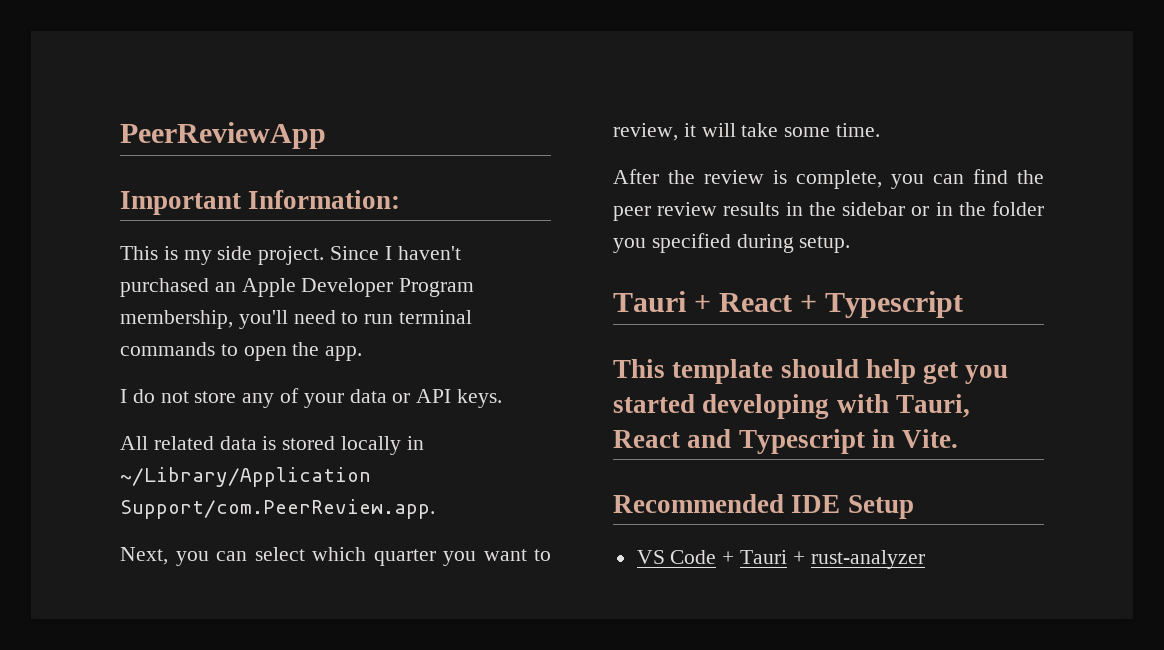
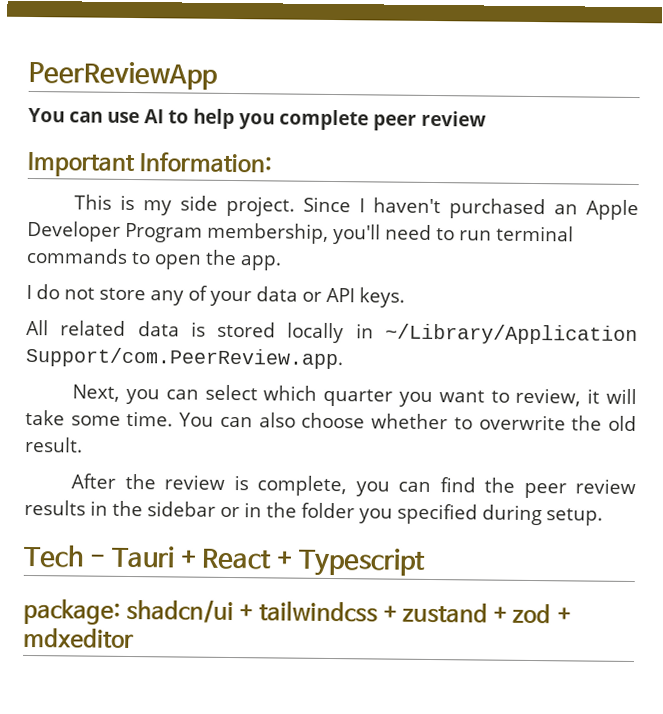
+ You can use AI to help you complete peer review
+ You can also choose whether to overwrite the old result.
- Tauri + React + Typescript
+ Tech - Tauri + React + Typescript
- This template should help get you started developing with Tauri, React and Typescript in Vite.
- Recommended IDE Setup
- VS Code + Tauri + rust-analyzer
+ package: shadcn/ui + tailwindcss + zustand + zod + mdxeditor

